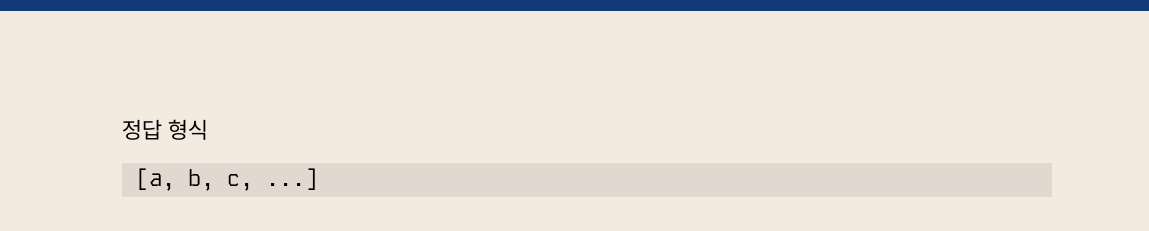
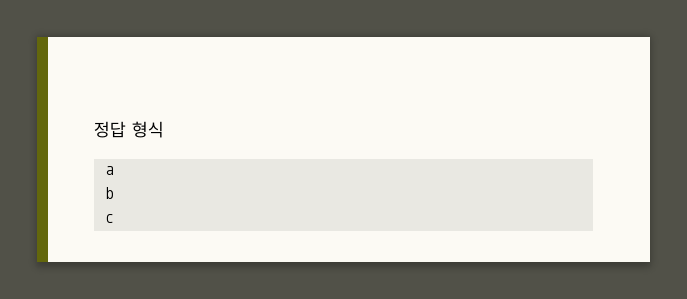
- [a, b, c, ...]
+ a
+ b
+ c

